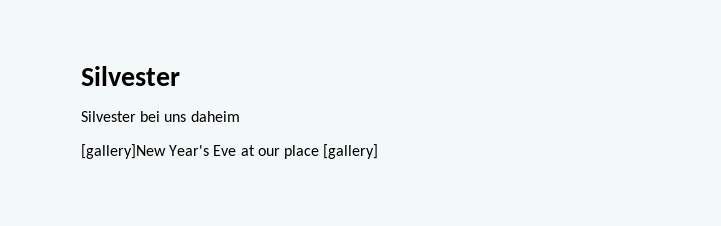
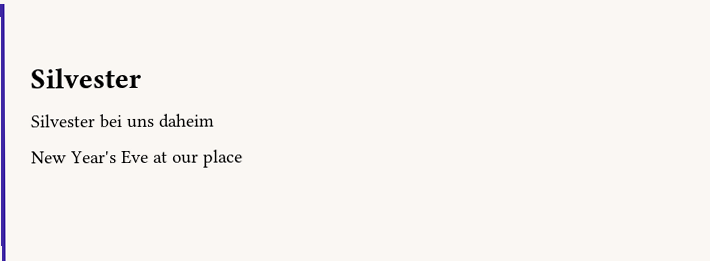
- [gallery]New Year's Eve at our place [gallery]
+ New Year's Eve at our place

